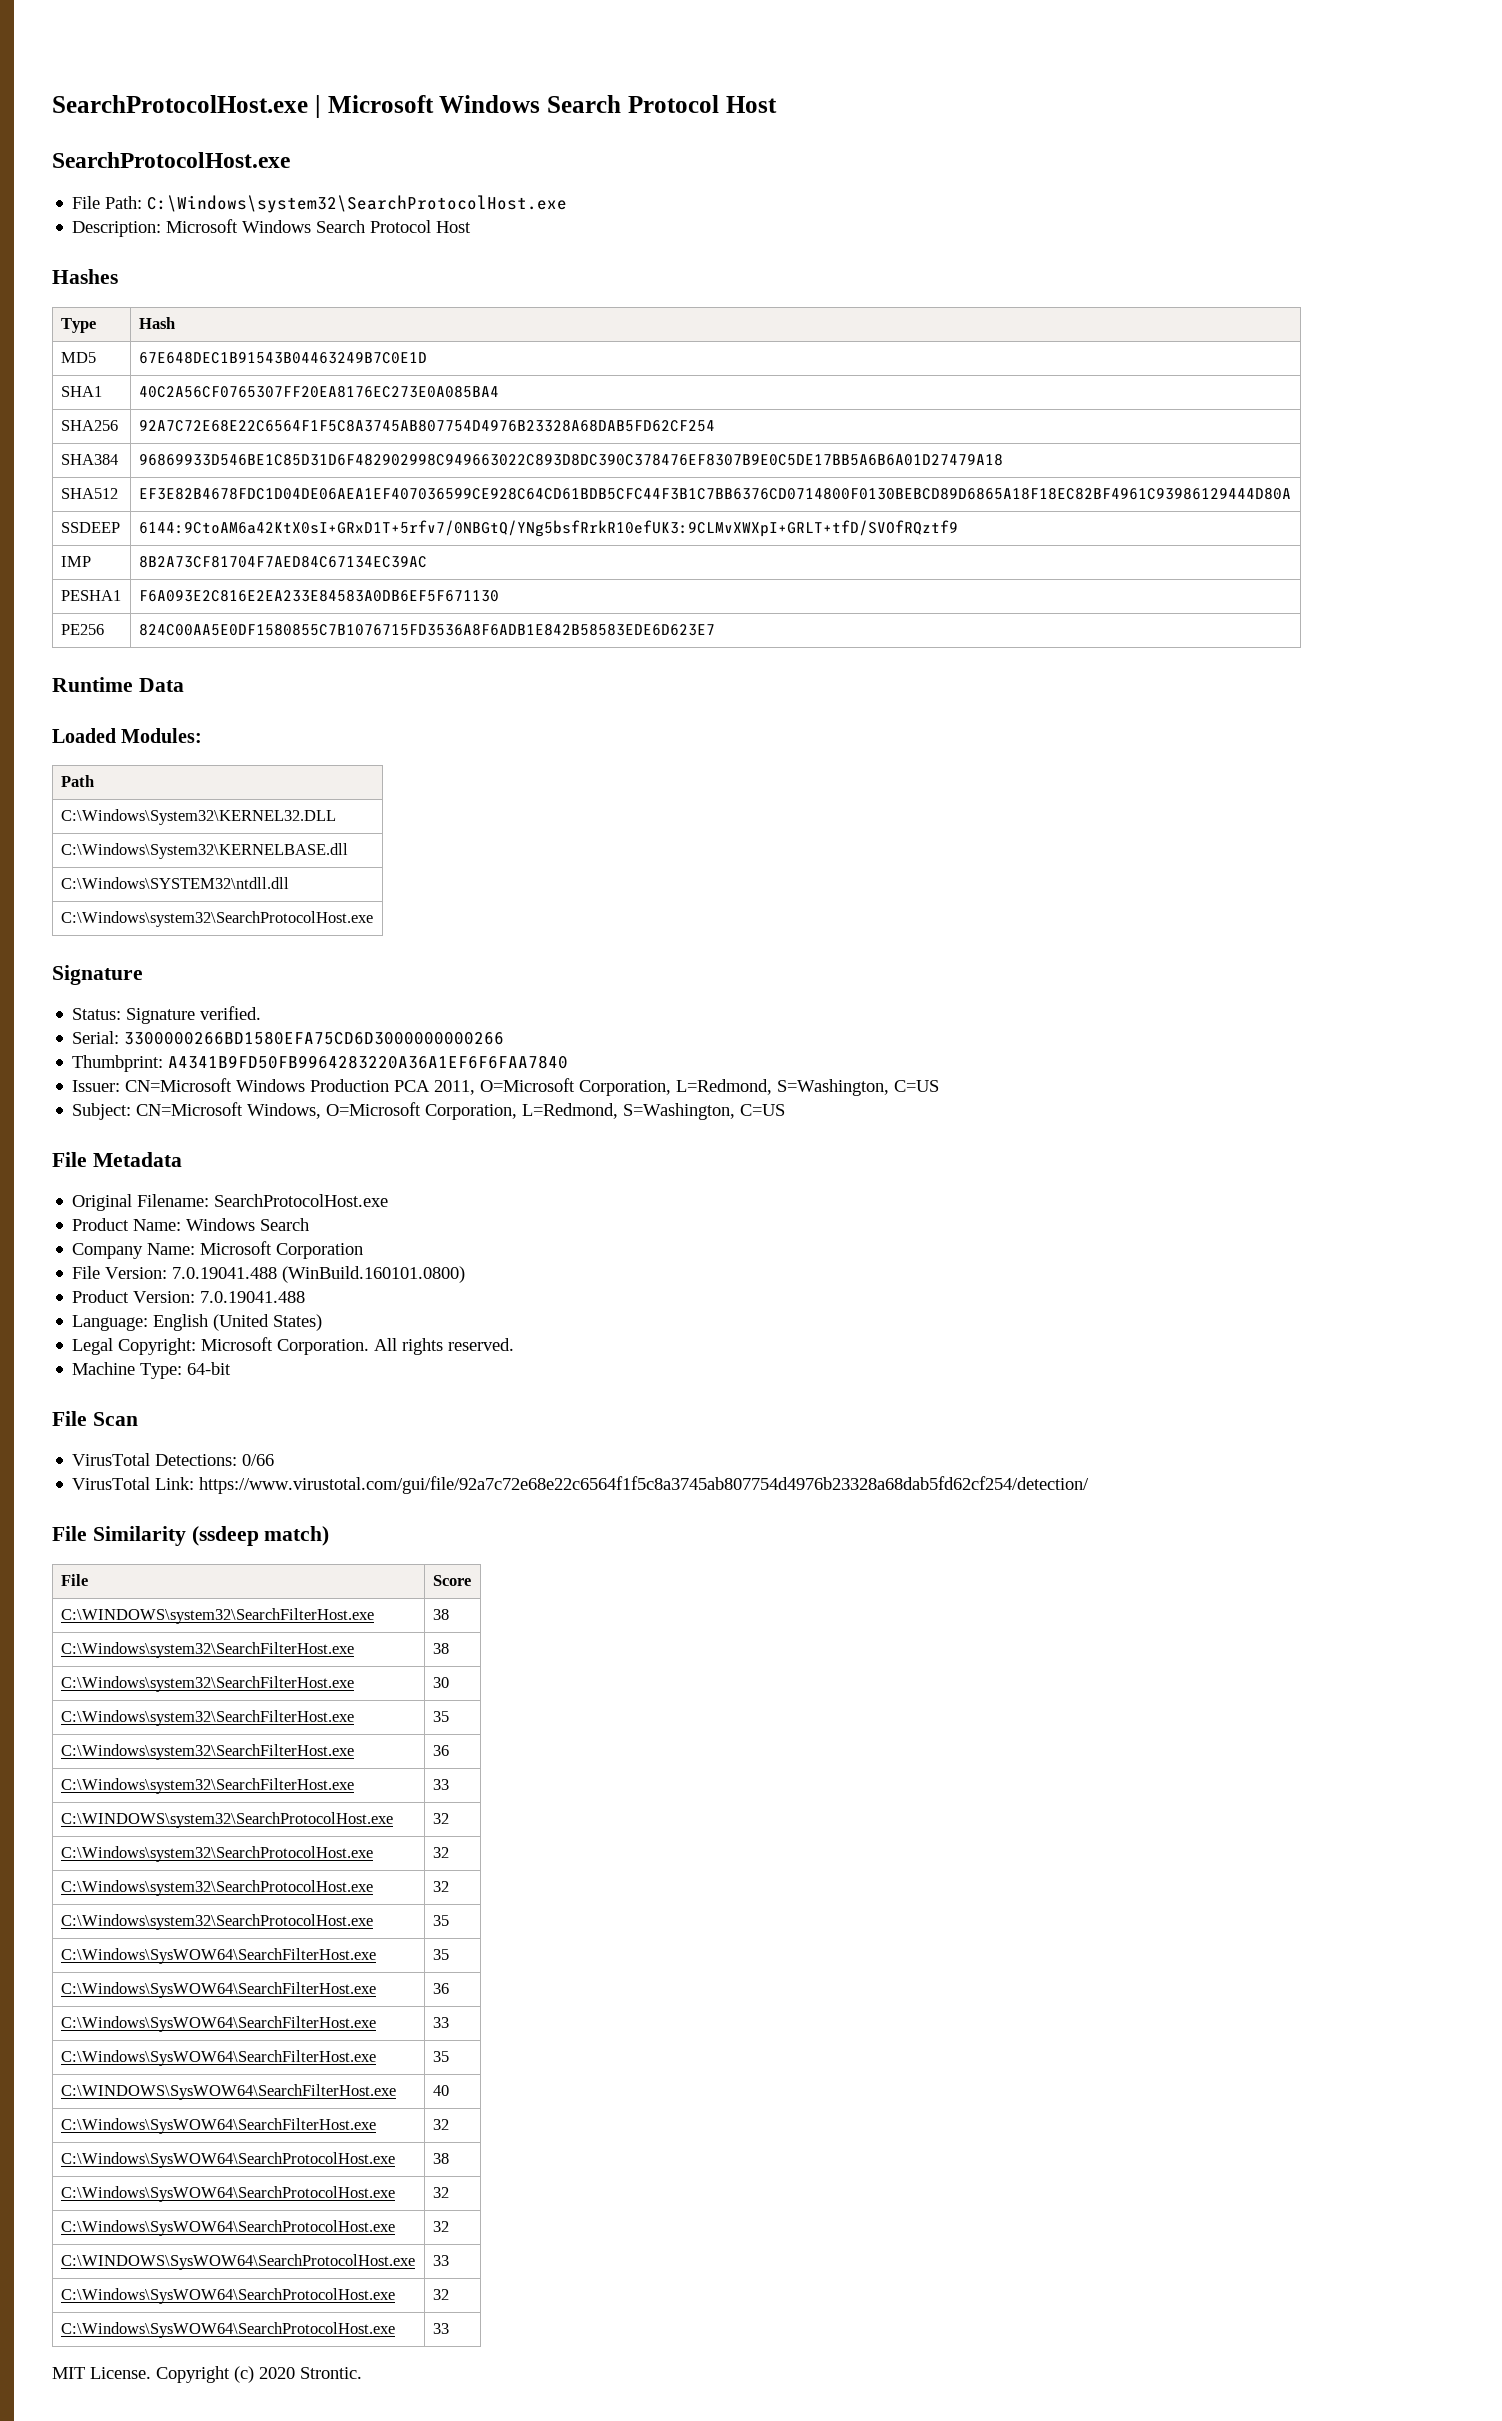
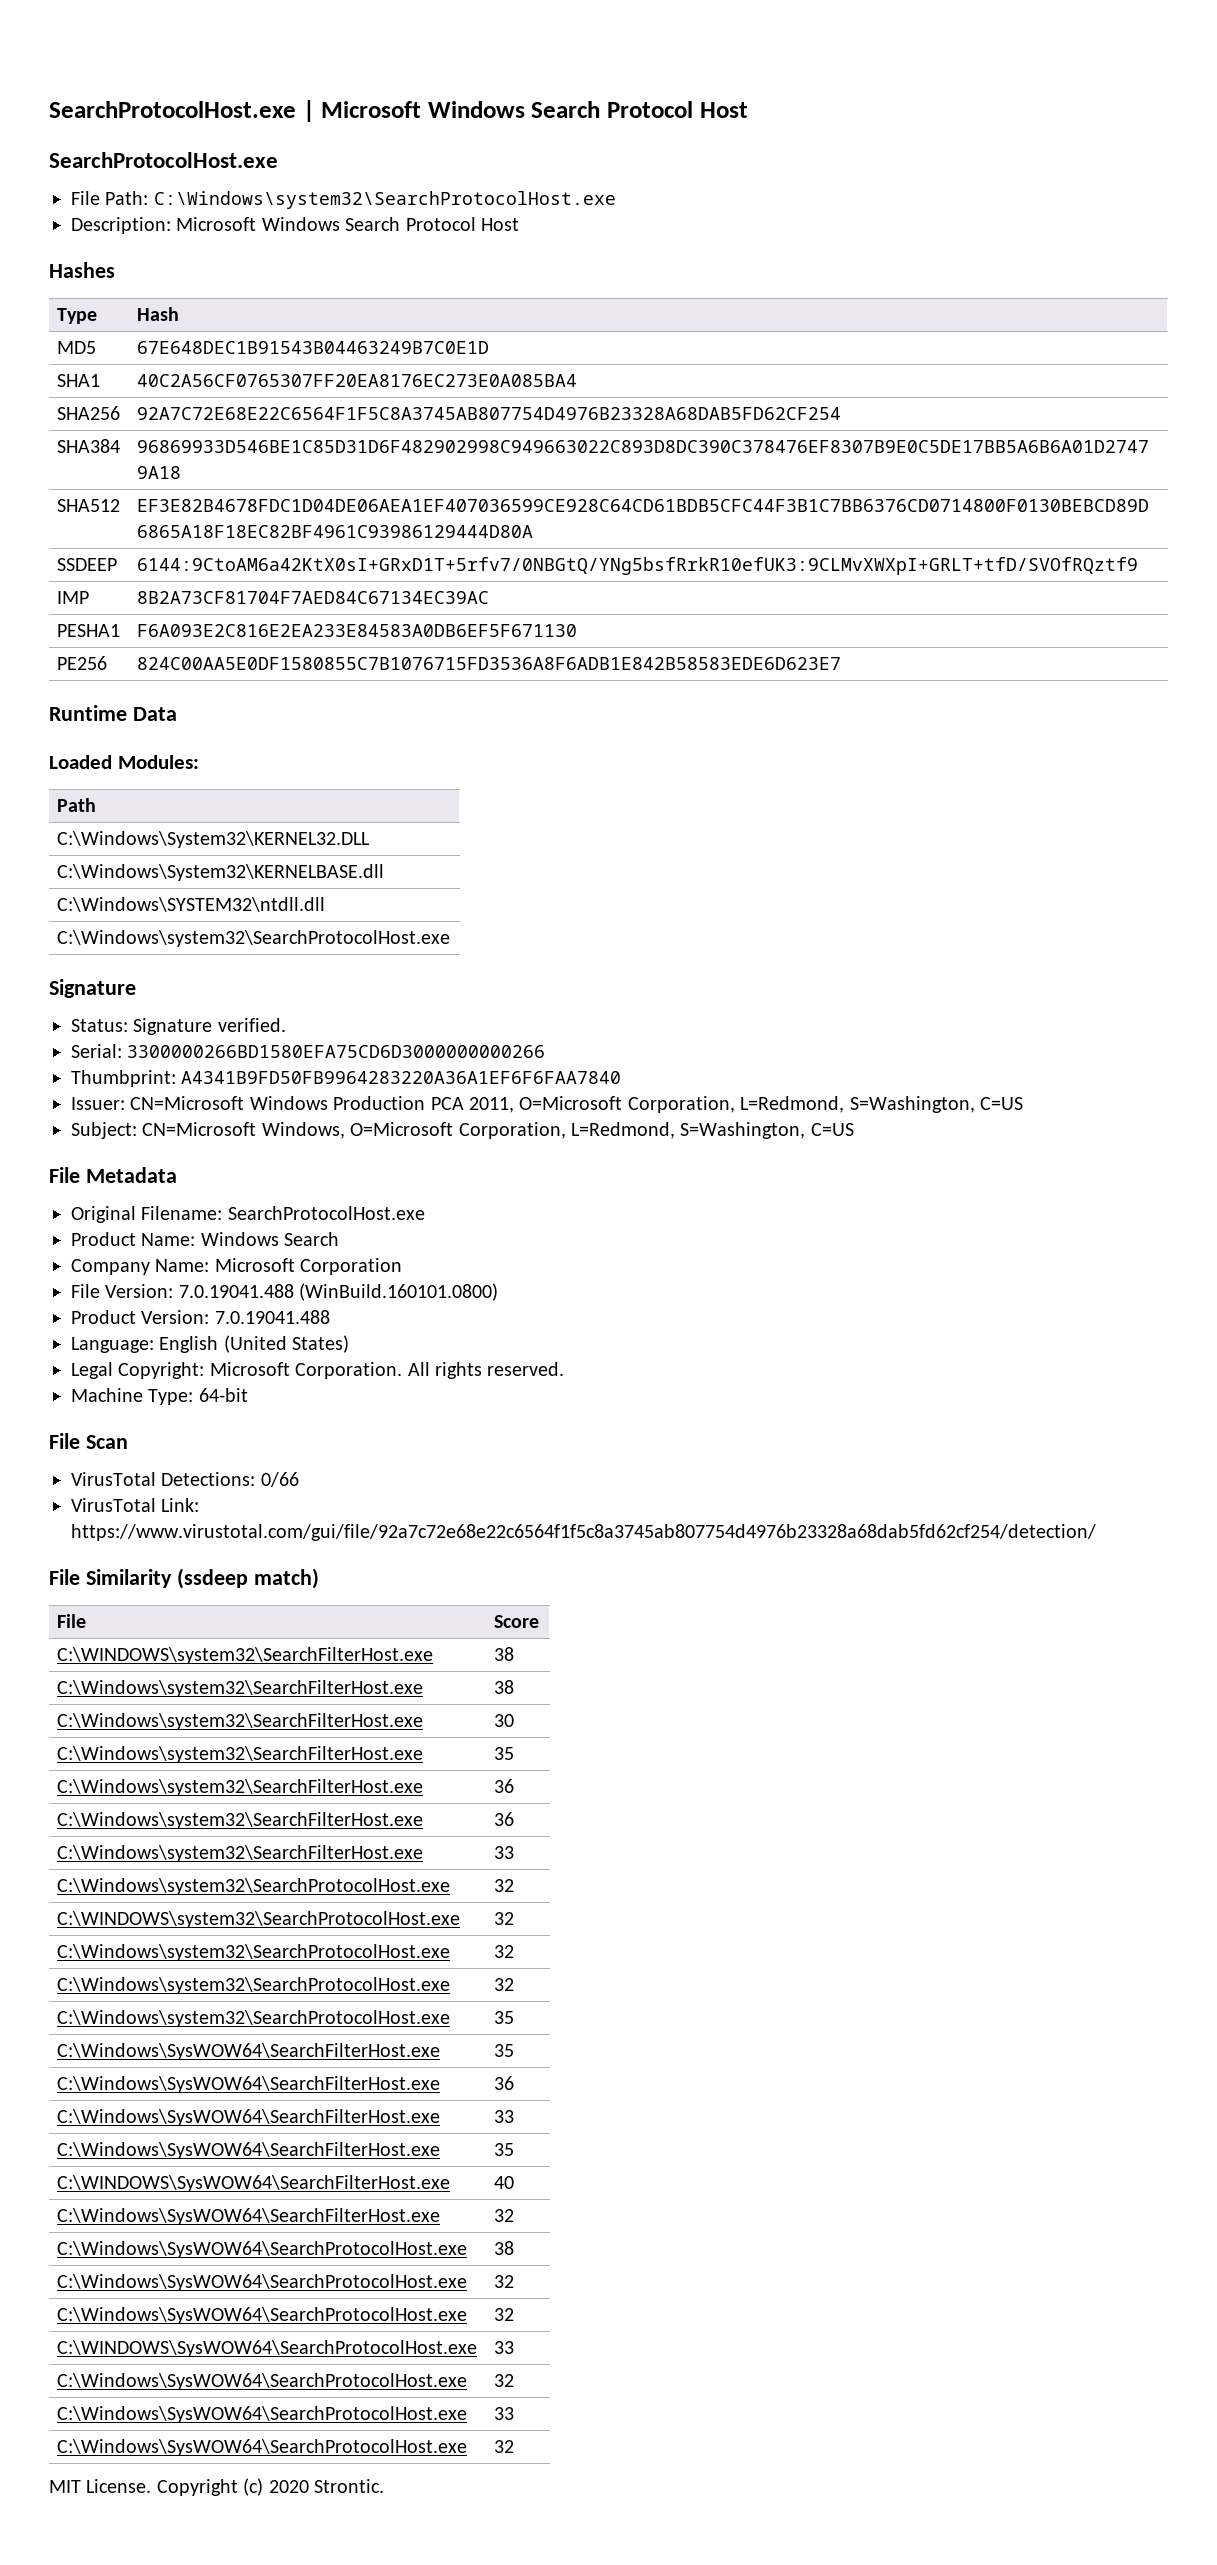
  C:\Windows\system32\SearchFilterHost.exe | 35
+ C:\Windows\system32\SearchFilterHost.exe | 36
  C:\Windows\system32\SearchFilterHost.exe | 33
+ C:\Windows\system32\SearchProtocolHost.exe | 32
  C:\Windows\SysWOW64\SearchProtocolHost.exe | 33
+ C:\Windows\SysWOW64\SearchProtocolHost.exe | 32

